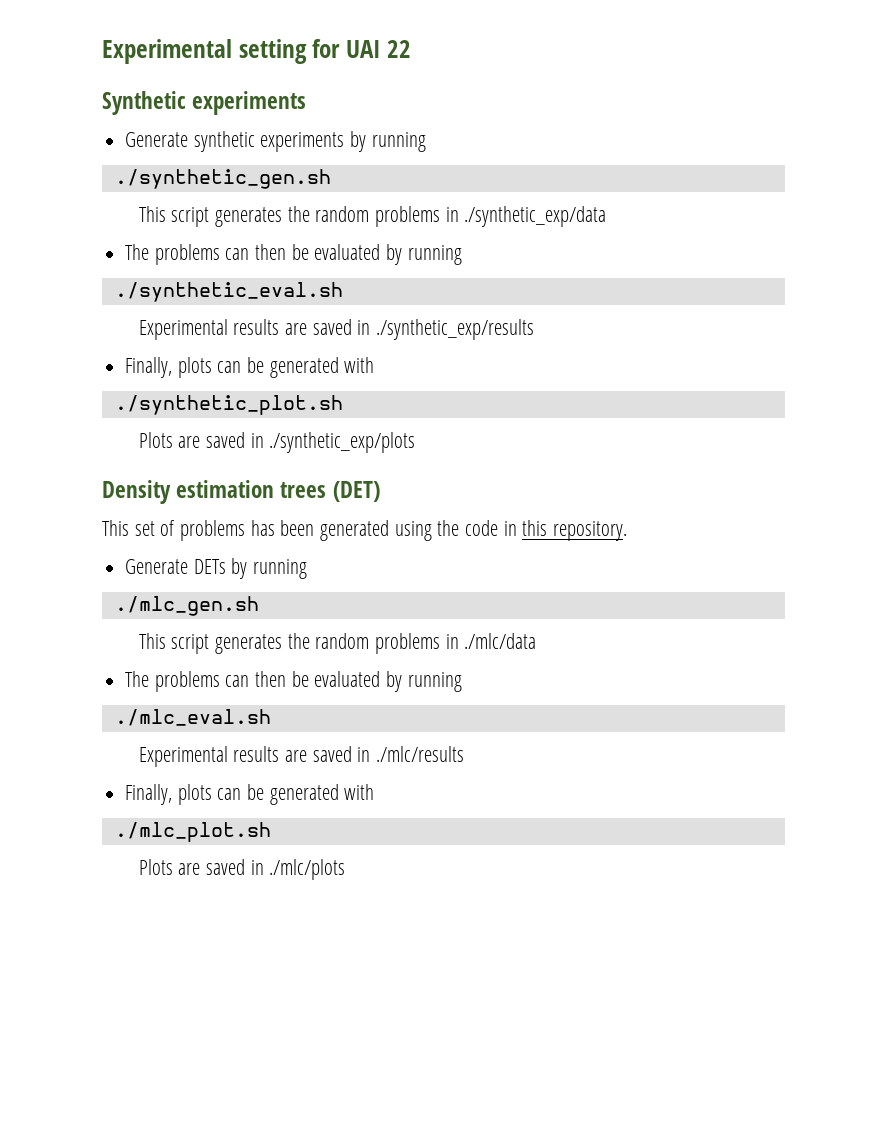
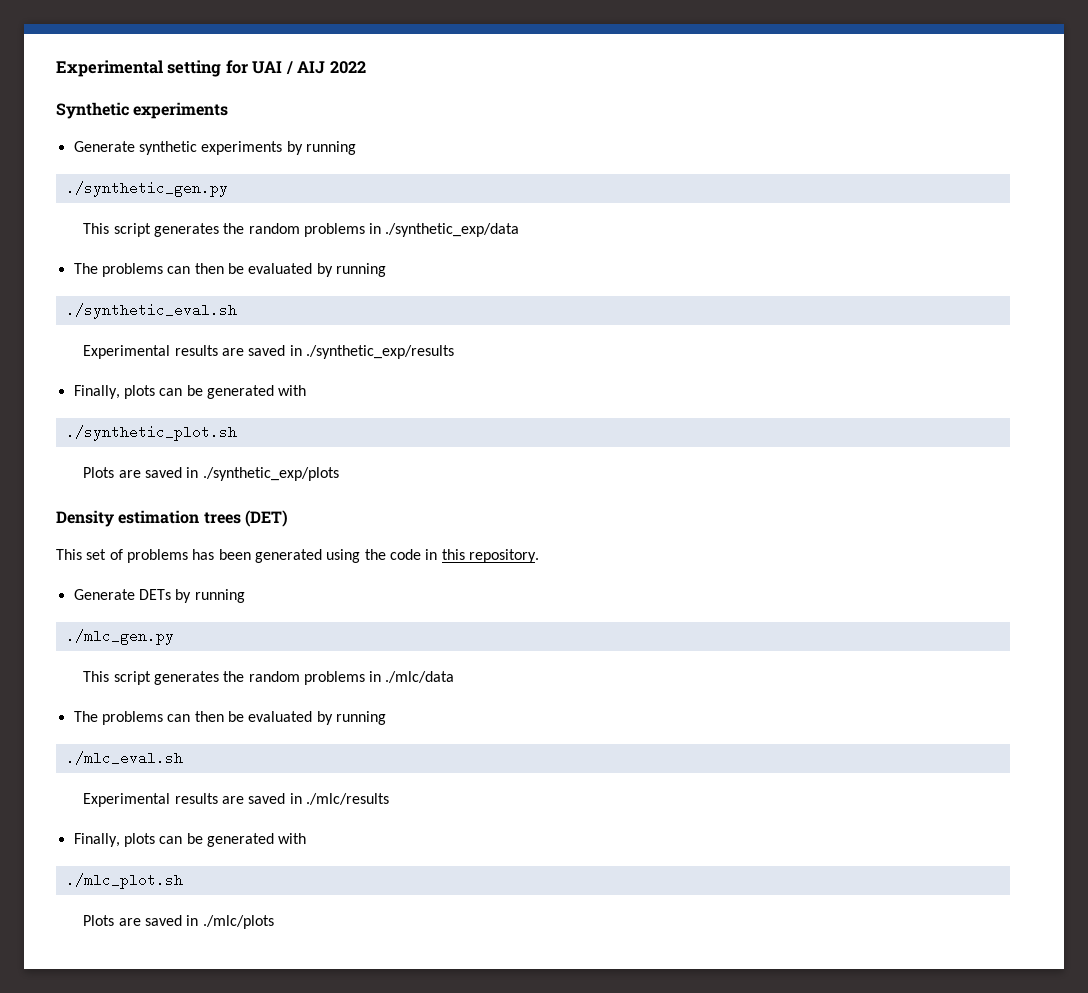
- Experimental setting for UAI 22
+ Experimental setting for UAI / AIJ 2022
- ./synthetic_gen.sh
+ ./synthetic_gen.py
- ./mlc_gen.sh
+ ./mlc_gen.py

